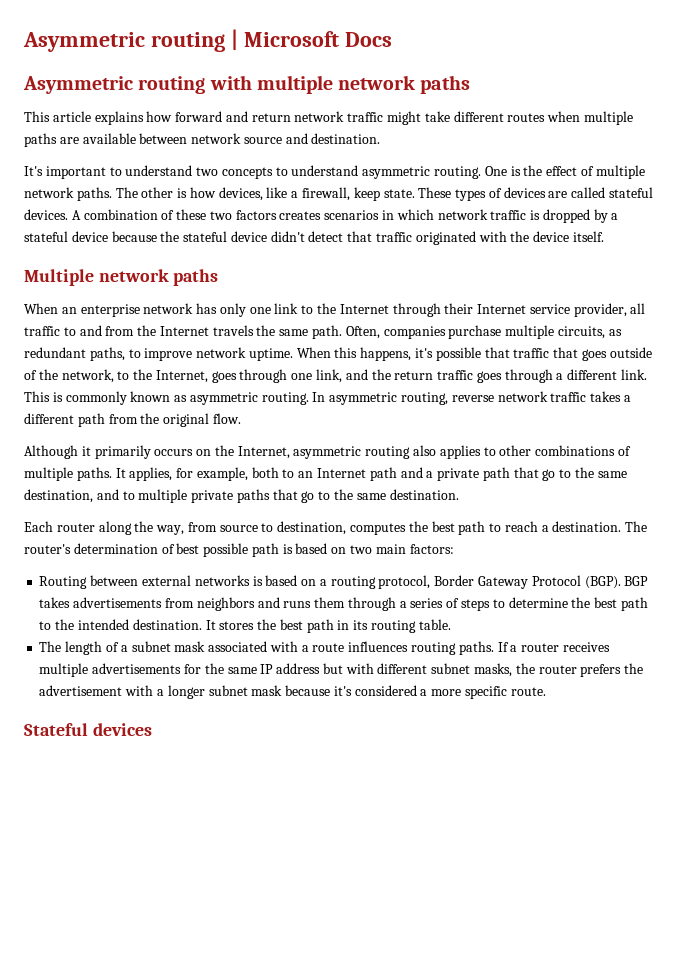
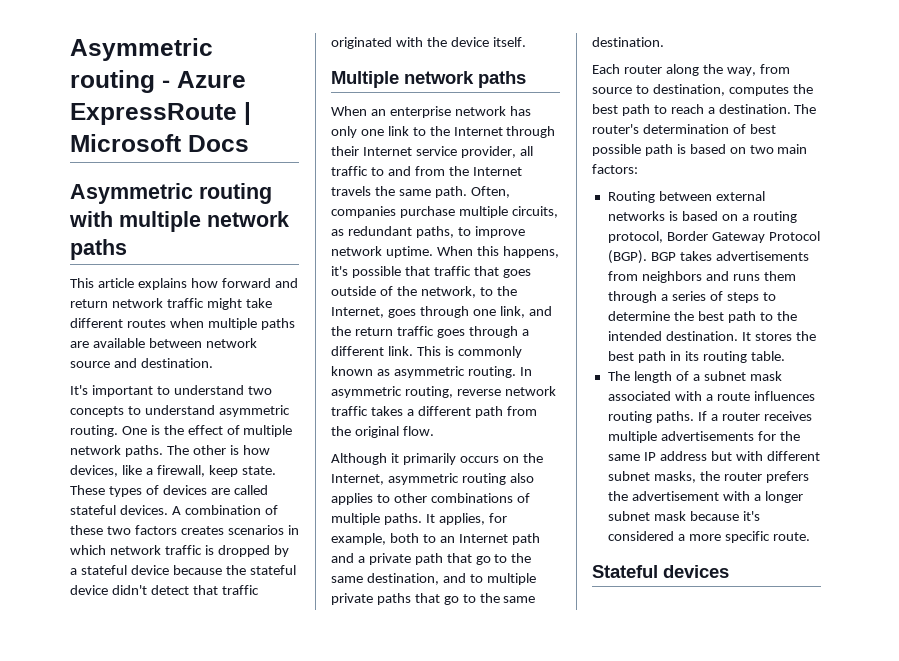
- Asymmetric routing | Microsoft Docs
+ Asymmetric routing - Azure ExpressRoute | Microsoft Docs

